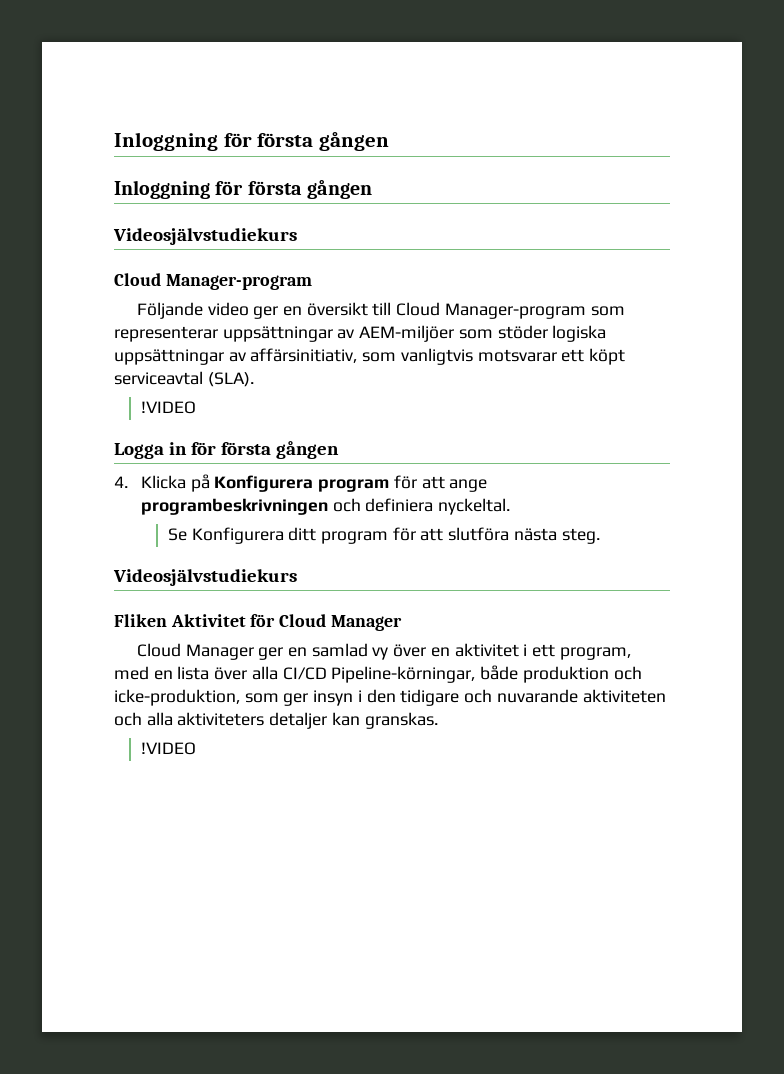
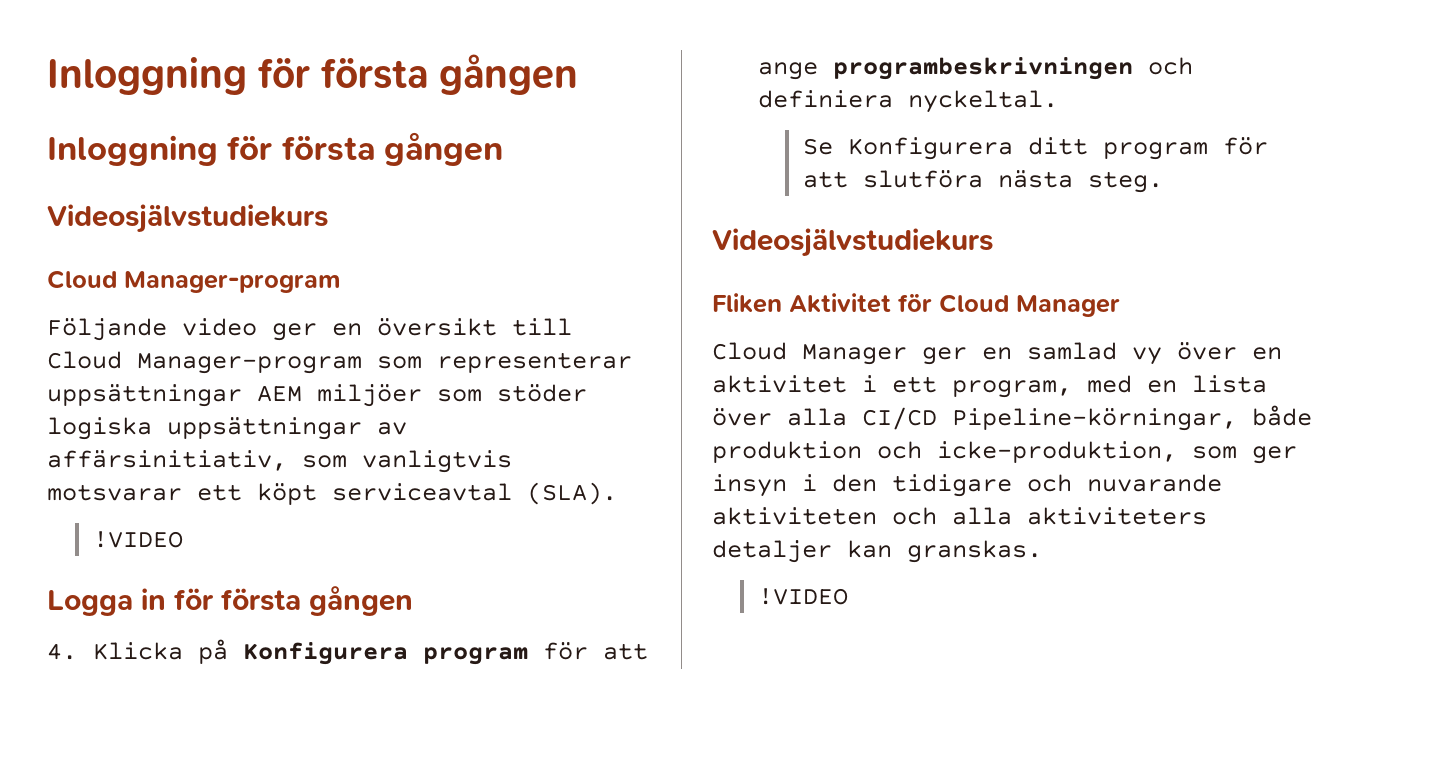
- Följande video ger en översikt till Cloud Manager-program som representerar uppsättningar av AEM-miljöer som stöder logiska uppsättningar av affärsinitiativ, som vanligtvis motsvarar ett köpt serviceavtal (SLA).
+ Följande video ger en översikt till Cloud Manager-program som representerar uppsättningar AEM miljöer som stöder logiska uppsättningar av affärsinitiativ, som vanligtvis motsvarar ett köpt serviceavtal (SLA).

